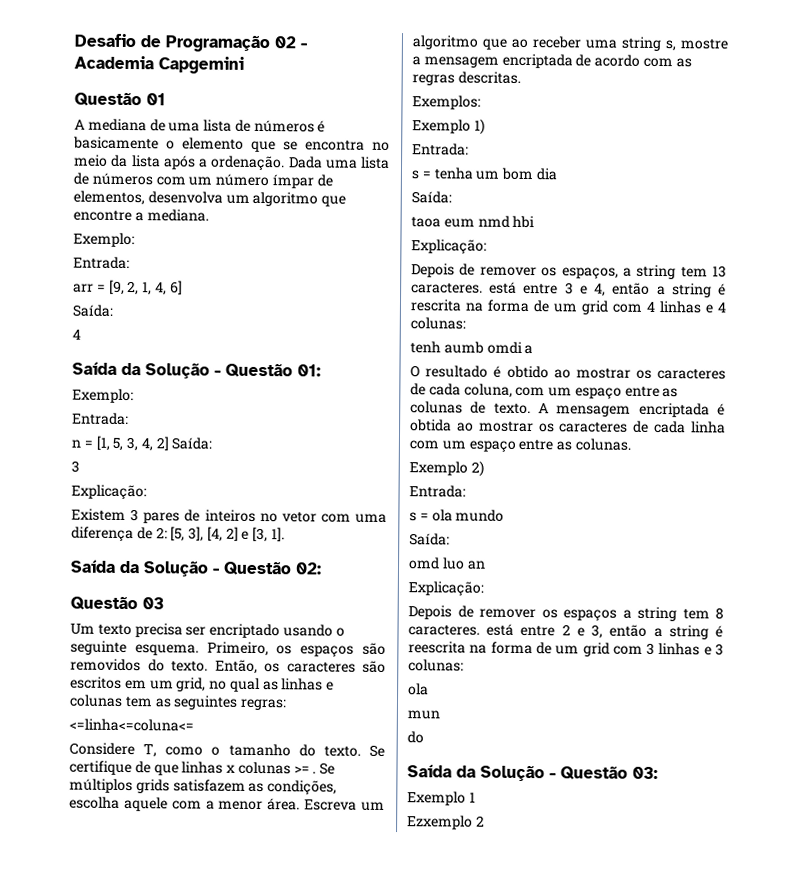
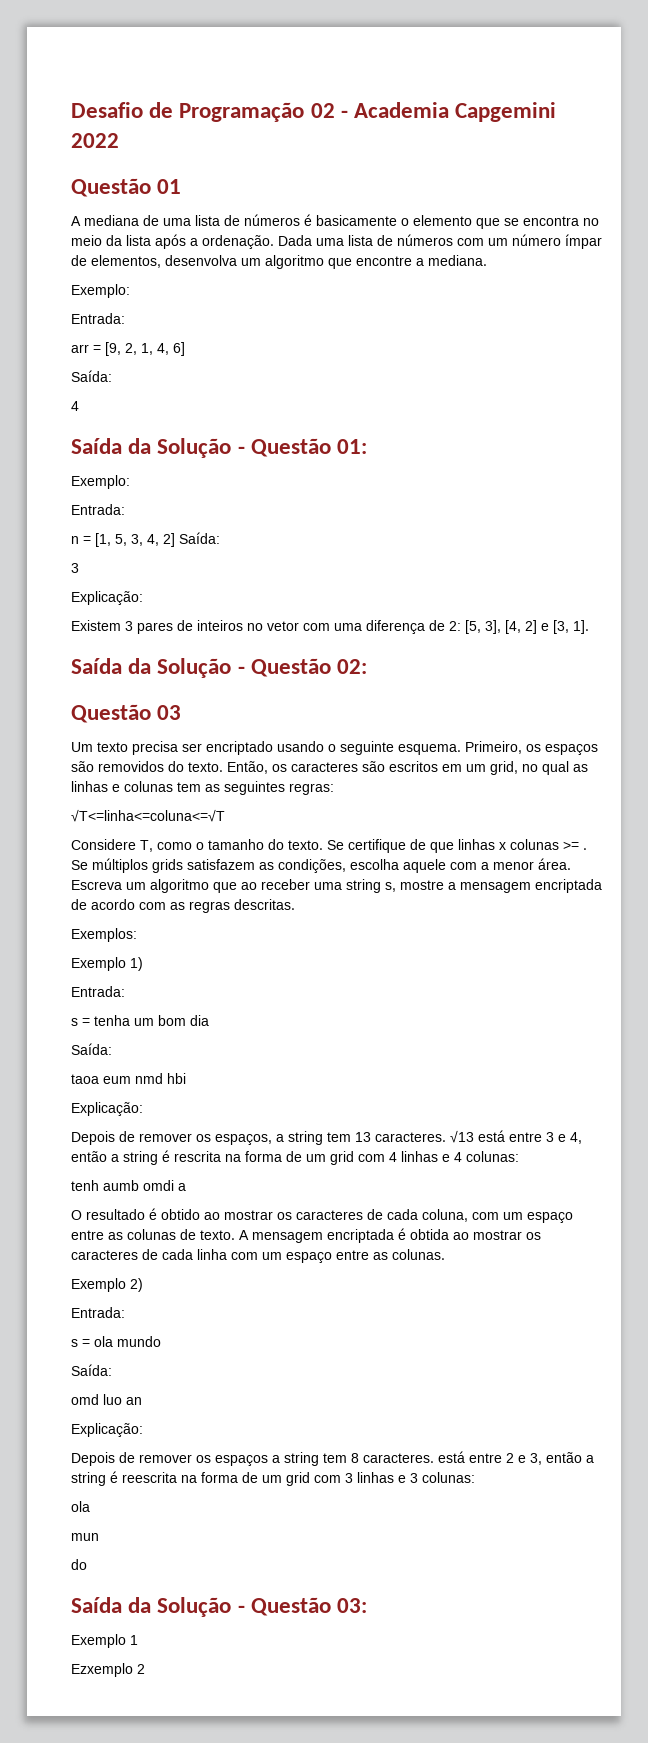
- Desafio de Programação 02 - Academia Capgemini
+ Desafio de Programação 02 - Academia Capgemini 2022
- <=linha<=coluna<=
+ √T<=linha<=coluna<=√T
- Depois de remover os espaços, a string tem 13 caracteres. está entre 3 e 4, então a string é rescrita na forma de um grid com 4 linhas e 4 colunas:
+ Depois de remover os espaços, a string tem 13 caracteres. √13 está entre 3 e 4, então a string é rescrita na forma de um grid com 4 linhas e 4 colunas:

